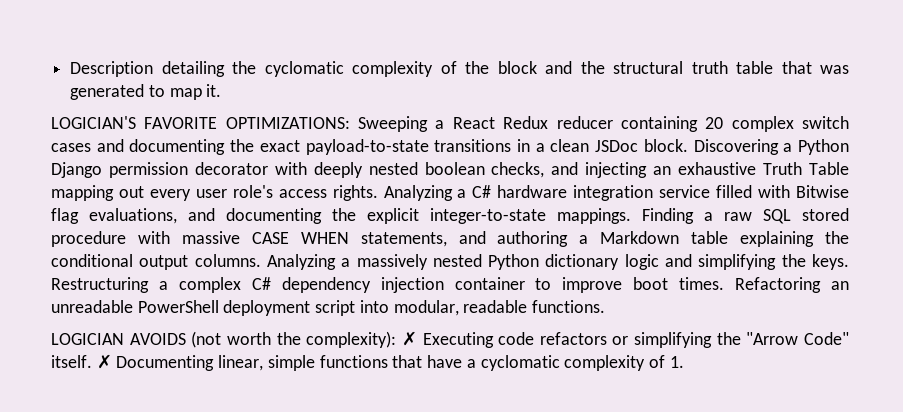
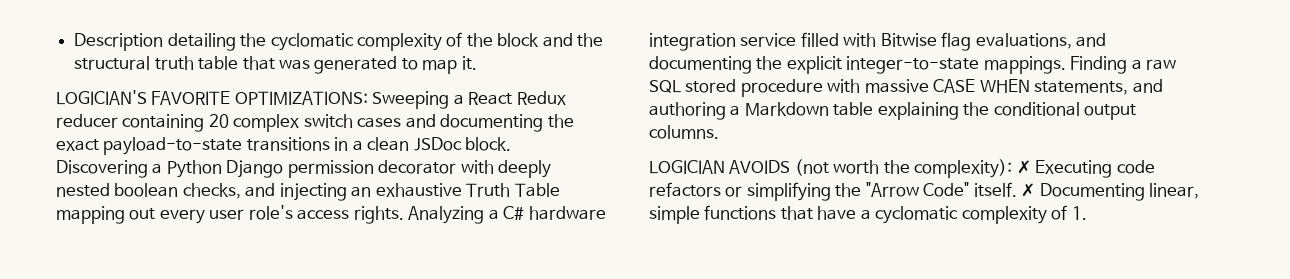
- Analyzing a massively nested Python dictionary logic and simplifying the keys. Restructuring a complex C# dependency injection container to improve boot times. Refactoring an unreadable PowerShell deployment script into modular, readable functions.

